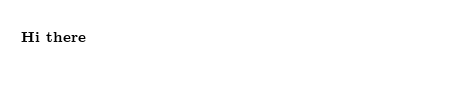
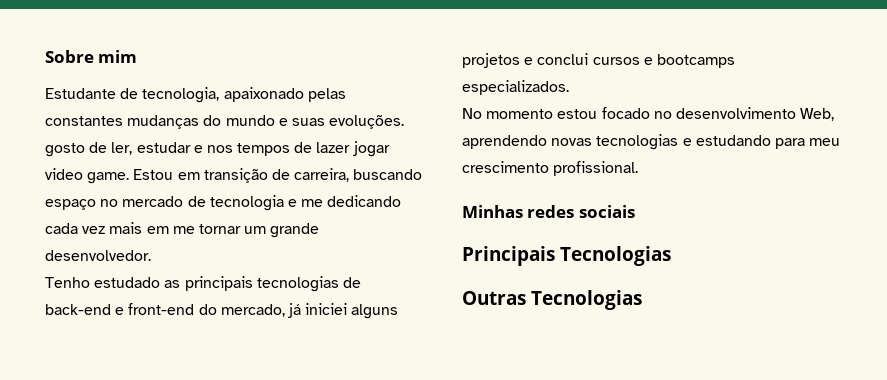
- Hi there
+ Sobre mim
+ Estudante de tecnologia, apaixonado pelas constantes mudanças do mundo e suas evoluções. gosto de ler, estudar e nos tempos de lazer jogar video game. Estou em transição de carreira, buscando espaço no mercado de tecnologia e me dedicando cada vez mais em me tornar um grande desenvolvedor.
+ Tenho estudado as principais tecnologias de back-end e front-end do mercado, já iniciei alguns projetos e conclui cursos e bootcamps especializados.
+ No momento estou focado no desenvolvimento Web, aprendendo novas tecnologias e estudando para meu crescimento profissional.
+ Minhas redes sociais
+ Principais Tecnologias
+ Outras Tecnologias

